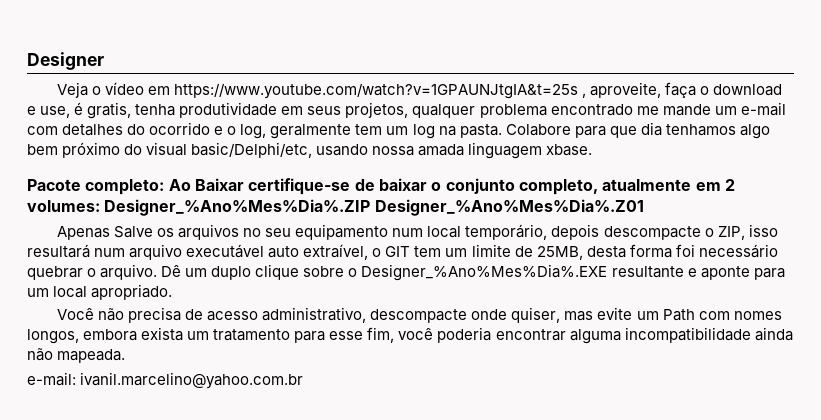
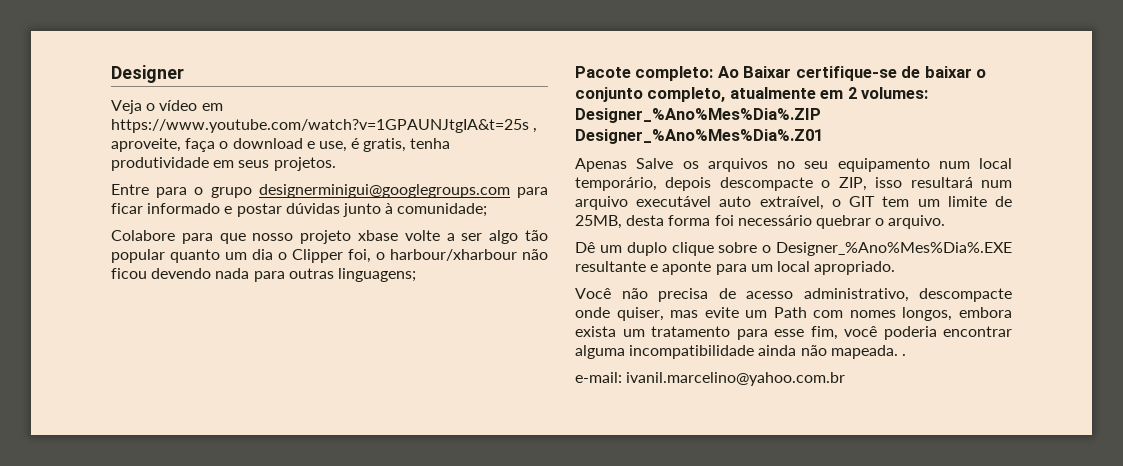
- Veja o vídeo em https://www.youtube.com/watch?v=1GPAUNJtgIA&t=25s , aproveite, faça o download e use, é gratis, tenha produtividade em seus projetos, qualquer problema encontrado me mande um e-mail com detalhes do ocorrido e o log, geralmente tem um log na pasta. Colabore para que dia tenhamos algo bem próximo do visual basic/Delphi/etc, usando nossa amada linguagem xbase.
+ Veja o vídeo em https://www.youtube.com/watch?v=1GPAUNJtgIA&t=25s , aproveite, faça o download e use, é gratis, tenha produtividade em seus projetos.
+ Entre para o grupo designerminigui@googlegroups.com para ficar informado e postar dúvidas junto à comunidade;
+ Colabore para que nosso projeto xbase volte a ser algo tão popular quanto um dia o Clipper foi, o harbour/xharbour não ficou devendo nada para outras linguagens;
- Apenas Salve os arquivos no seu equipamento num local temporário, depois descompacte o ZIP, isso resultará num arquivo executável auto extraível, o GIT tem um limite de 25MB, desta forma foi necessário quebrar o arquivo. Dê um duplo clique sobre o Designer_%Ano%Mes%Dia%.EXE resultante e aponte para um local apropriado.
+ Apenas Salve os arquivos no seu equipamento num local temporário, depois descompacte o ZIP, isso resultará num arquivo executável auto extraível, o GIT tem um limite de 25MB, desta forma foi necessário quebrar o arquivo.
+ Dê um duplo clique sobre o Designer_%Ano%Mes%Dia%.EXE resultante e aponte para um local apropriado.
- Você não precisa de acesso administrativo, descompacte onde quiser, mas evite um Path com nomes longos, embora exista um tratamento para esse fim, você poderia encontrar alguma incompatibilidade ainda não mapeada.
+ Você não precisa de acesso administrativo, descompacte onde quiser, mas evite um Path com nomes longos, embora exista um tratamento para esse fim, você poderia encontrar alguma incompatibilidade ainda não mapeada. .

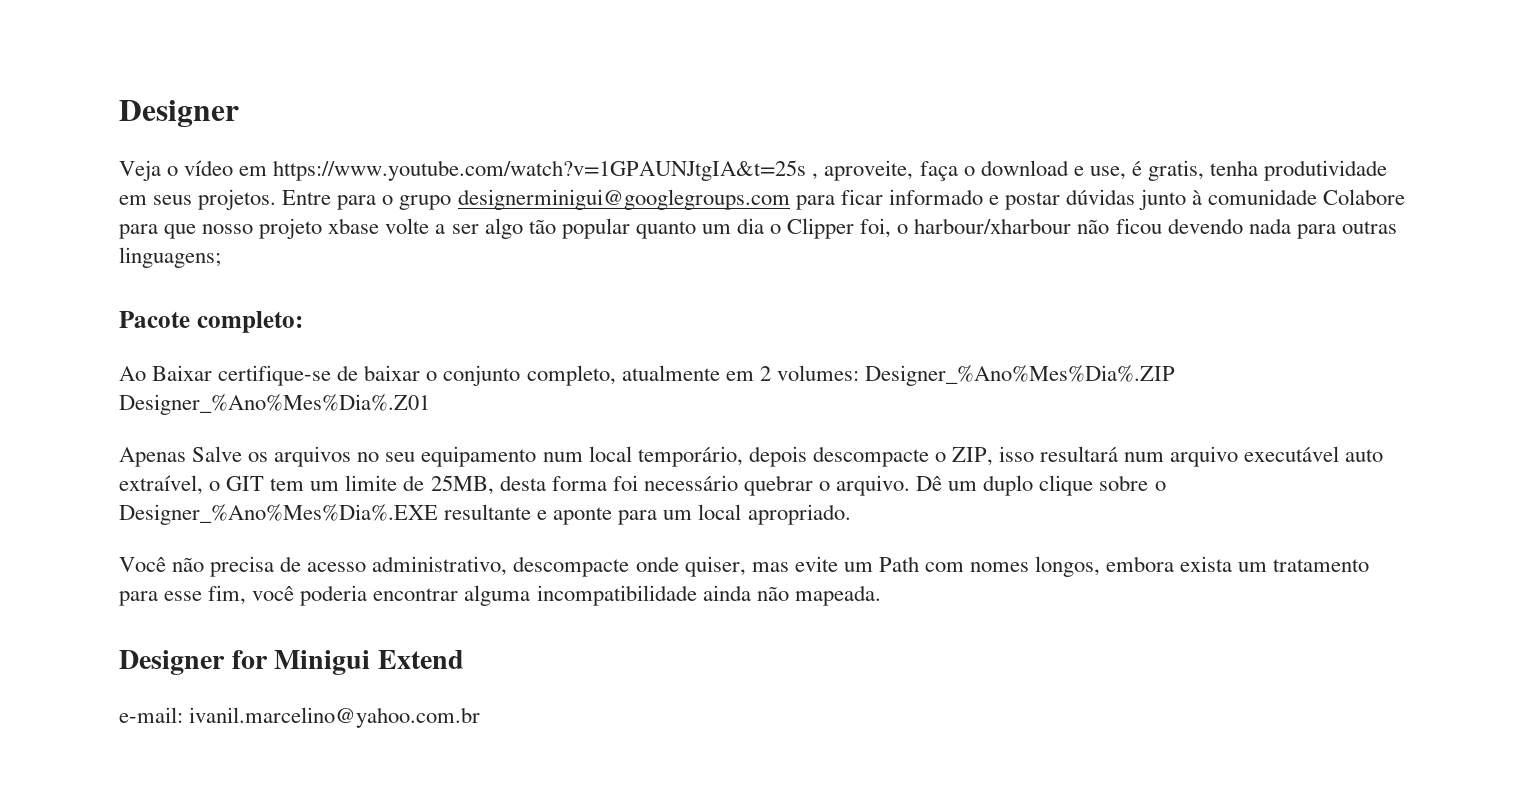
- Veja o vídeo em https://www.youtube.com/watch?v=1GPAUNJtgIA&t=25s , aproveite, faça o download e use, é gratis, tenha produtividade em seus projetos.
- Entre para o grupo designerminigui@googlegroups.com para ficar informado e postar dúvidas junto à comunidade;
- Colabore para que nosso projeto xbase volte a ser algo tão popular quanto um dia o Clipper foi, o harbour/xharbour não ficou devendo nada para outras linguagens;
+ Veja o vídeo em https://www.youtube.com/watch?v=1GPAUNJtgIA&t=25s , aproveite, faça o download e use, é gratis, tenha produtividade em seus projetos. Entre para o grupo designerminigui@googlegroups.com para ficar informado e postar dúvidas junto à comunidade Colabore para que nosso projeto xbase volte a ser algo tão popular quanto um dia o Clipper foi, o harbour/xharbour não ficou devendo nada para outras linguagens;
- Pacote completo: Ao Baixar certifique-se de baixar o conjunto completo, atualmente em 2 volumes: Designer_%Ano%Mes%Dia%.ZIP Designer_%Ano%Mes%Dia%.Z01
+ Pacote completo:
+ Ao Baixar certifique-se de baixar o conjunto completo, atualmente em 2 volumes: Designer_%Ano%Mes%Dia%.ZIP Designer_%Ano%Mes%Dia%.Z01
- Apenas Salve os arquivos no seu equipamento num local temporário, depois descompacte o ZIP, isso resultará num arquivo executável auto extraível, o GIT tem um limite de 25MB, desta forma foi necessário quebrar o arquivo.
- Dê um duplo clique sobre o Designer_%Ano%Mes%Dia%.EXE resultante e aponte para um local apropriado.
+ Apenas Salve os arquivos no seu equipamento num local temporário, depois descompacte o ZIP, isso resultará num arquivo executável auto extraível, o GIT tem um limite de 25MB, desta forma foi necessário quebrar o arquivo. Dê um duplo clique sobre o Designer_%Ano%Mes%Dia%.EXE resultante e aponte para um local apropriado.
- Você não precisa de acesso administrativo, descompacte onde quiser, mas evite um Path com nomes longos, embora exista um tratamento para esse fim, você poderia encontrar alguma incompatibilidade ainda não mapeada. .
+ Você não precisa de acesso administrativo, descompacte onde quiser, mas evite um Path com nomes longos, embora exista um tratamento para esse fim, você poderia encontrar alguma incompatibilidade ainda não mapeada.
+ Designer for Minigui Extend

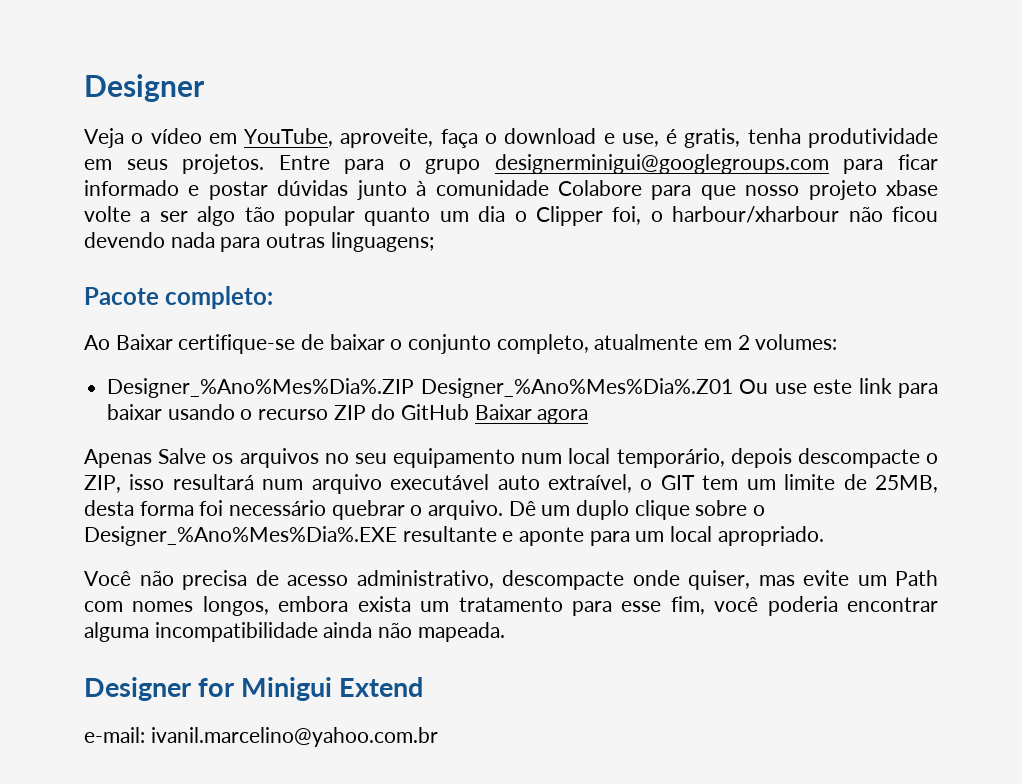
- Veja o vídeo em https://www.youtube.com/watch?v=1GPAUNJtgIA&t=25s , aproveite, faça o download e use, é gratis, tenha produtividade em seus projetos.
+ Veja o vídeo em YouTube, aproveite, faça o download e use, é gratis, tenha produtividade em seus projetos.
- Ao Baixar certifique-se de baixar o conjunto completo, atualmente em 2 volumes: Designer_%Ano%Mes%Dia%.ZIP Designer_%Ano%Mes%Dia%.Z01
+ Ao Baixar certifique-se de baixar o conjunto completo, atualmente em 2 volumes:
+ Designer_%Ano%Mes%Dia%.ZIP Designer_%Ano%Mes%Dia%.Z01 Ou use este link para baixar usando o recurso ZIP do GitHub Baixar agora

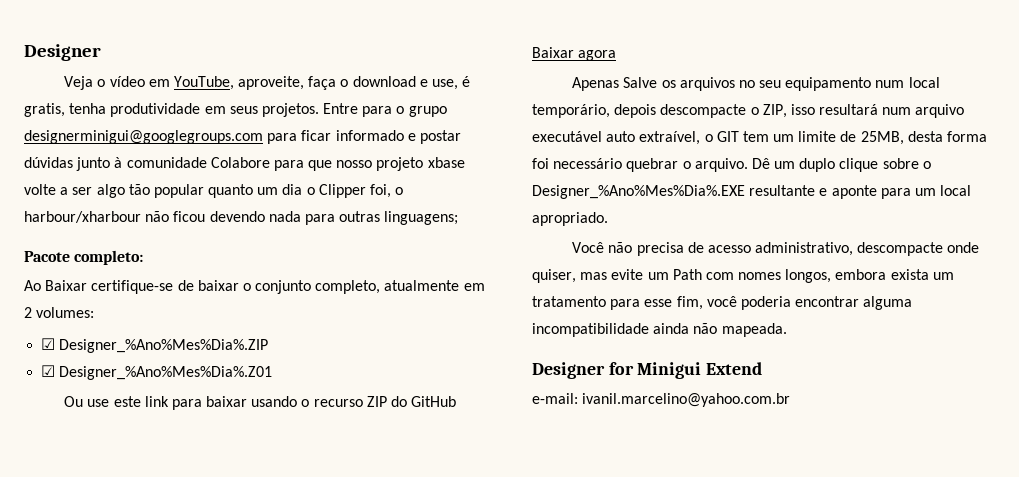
- Designer_%Ano%Mes%Dia%.ZIP Designer_%Ano%Mes%Dia%.Z01 Ou use este link para baixar usando o recurso ZIP do GitHub Baixar agora
+ ☑ Designer_%Ano%Mes%Dia%.ZIP
+ ☑ Designer_%Ano%Mes%Dia%.Z01
+ Ou use este link para baixar usando o recurso ZIP do GitHub Baixar agora

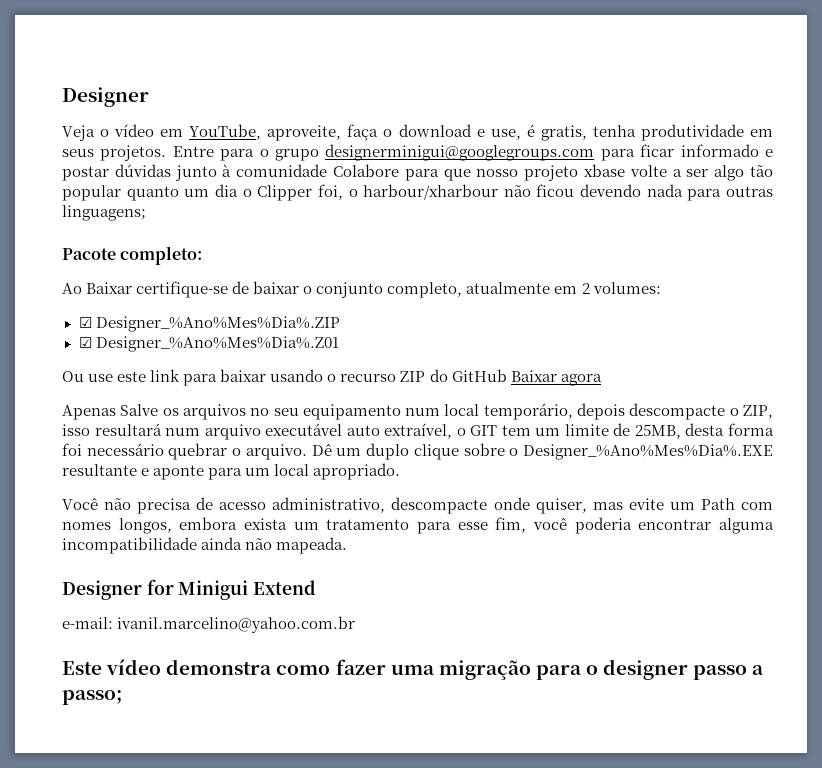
+ Este vídeo demonstra como fazer uma migração para o designer passo a passo;

